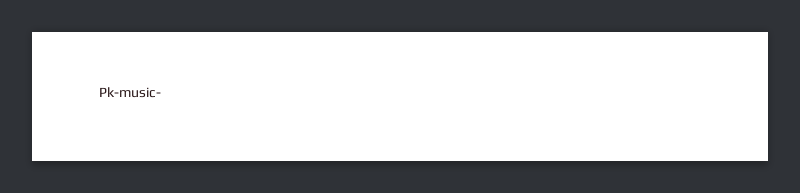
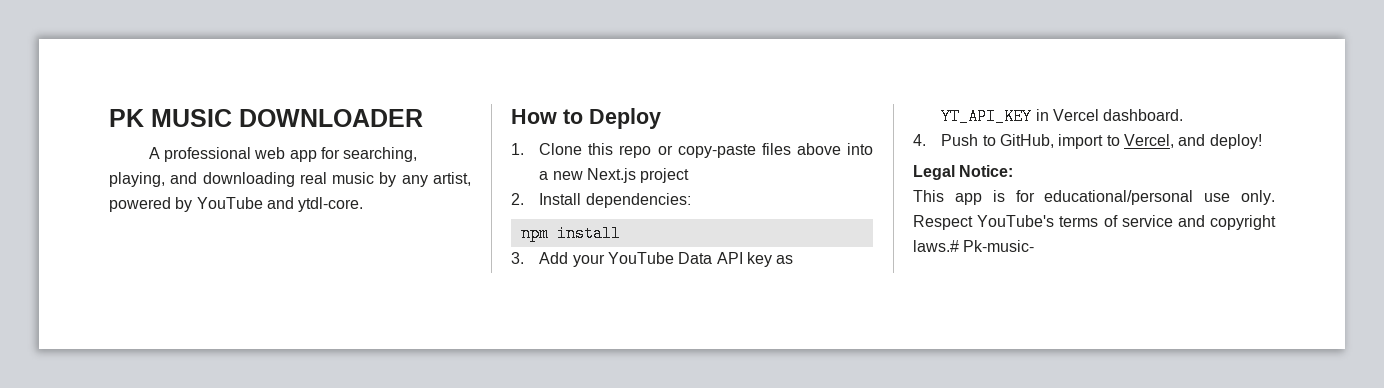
- Pk-music-
+ PK MUSIC DOWNLOADER
+ A professional web app for searching, playing, and downloading real music by any artist, powered by YouTube and ytdl-core.
+ How to Deploy
+ 1. Clone this repo or copy-paste files above into a new Next.js project
+ 2. Install dependencies:
+ npm install
+ 3. Add your YouTube Data API key as YT_API_KEY in Vercel dashboard.
+ 4. Push to GitHub, import to Vercel, and deploy!
+ Legal Notice:
+ This app is for educational/personal use only. Respect YouTube's terms of service and copyright laws.# Pk-music-

